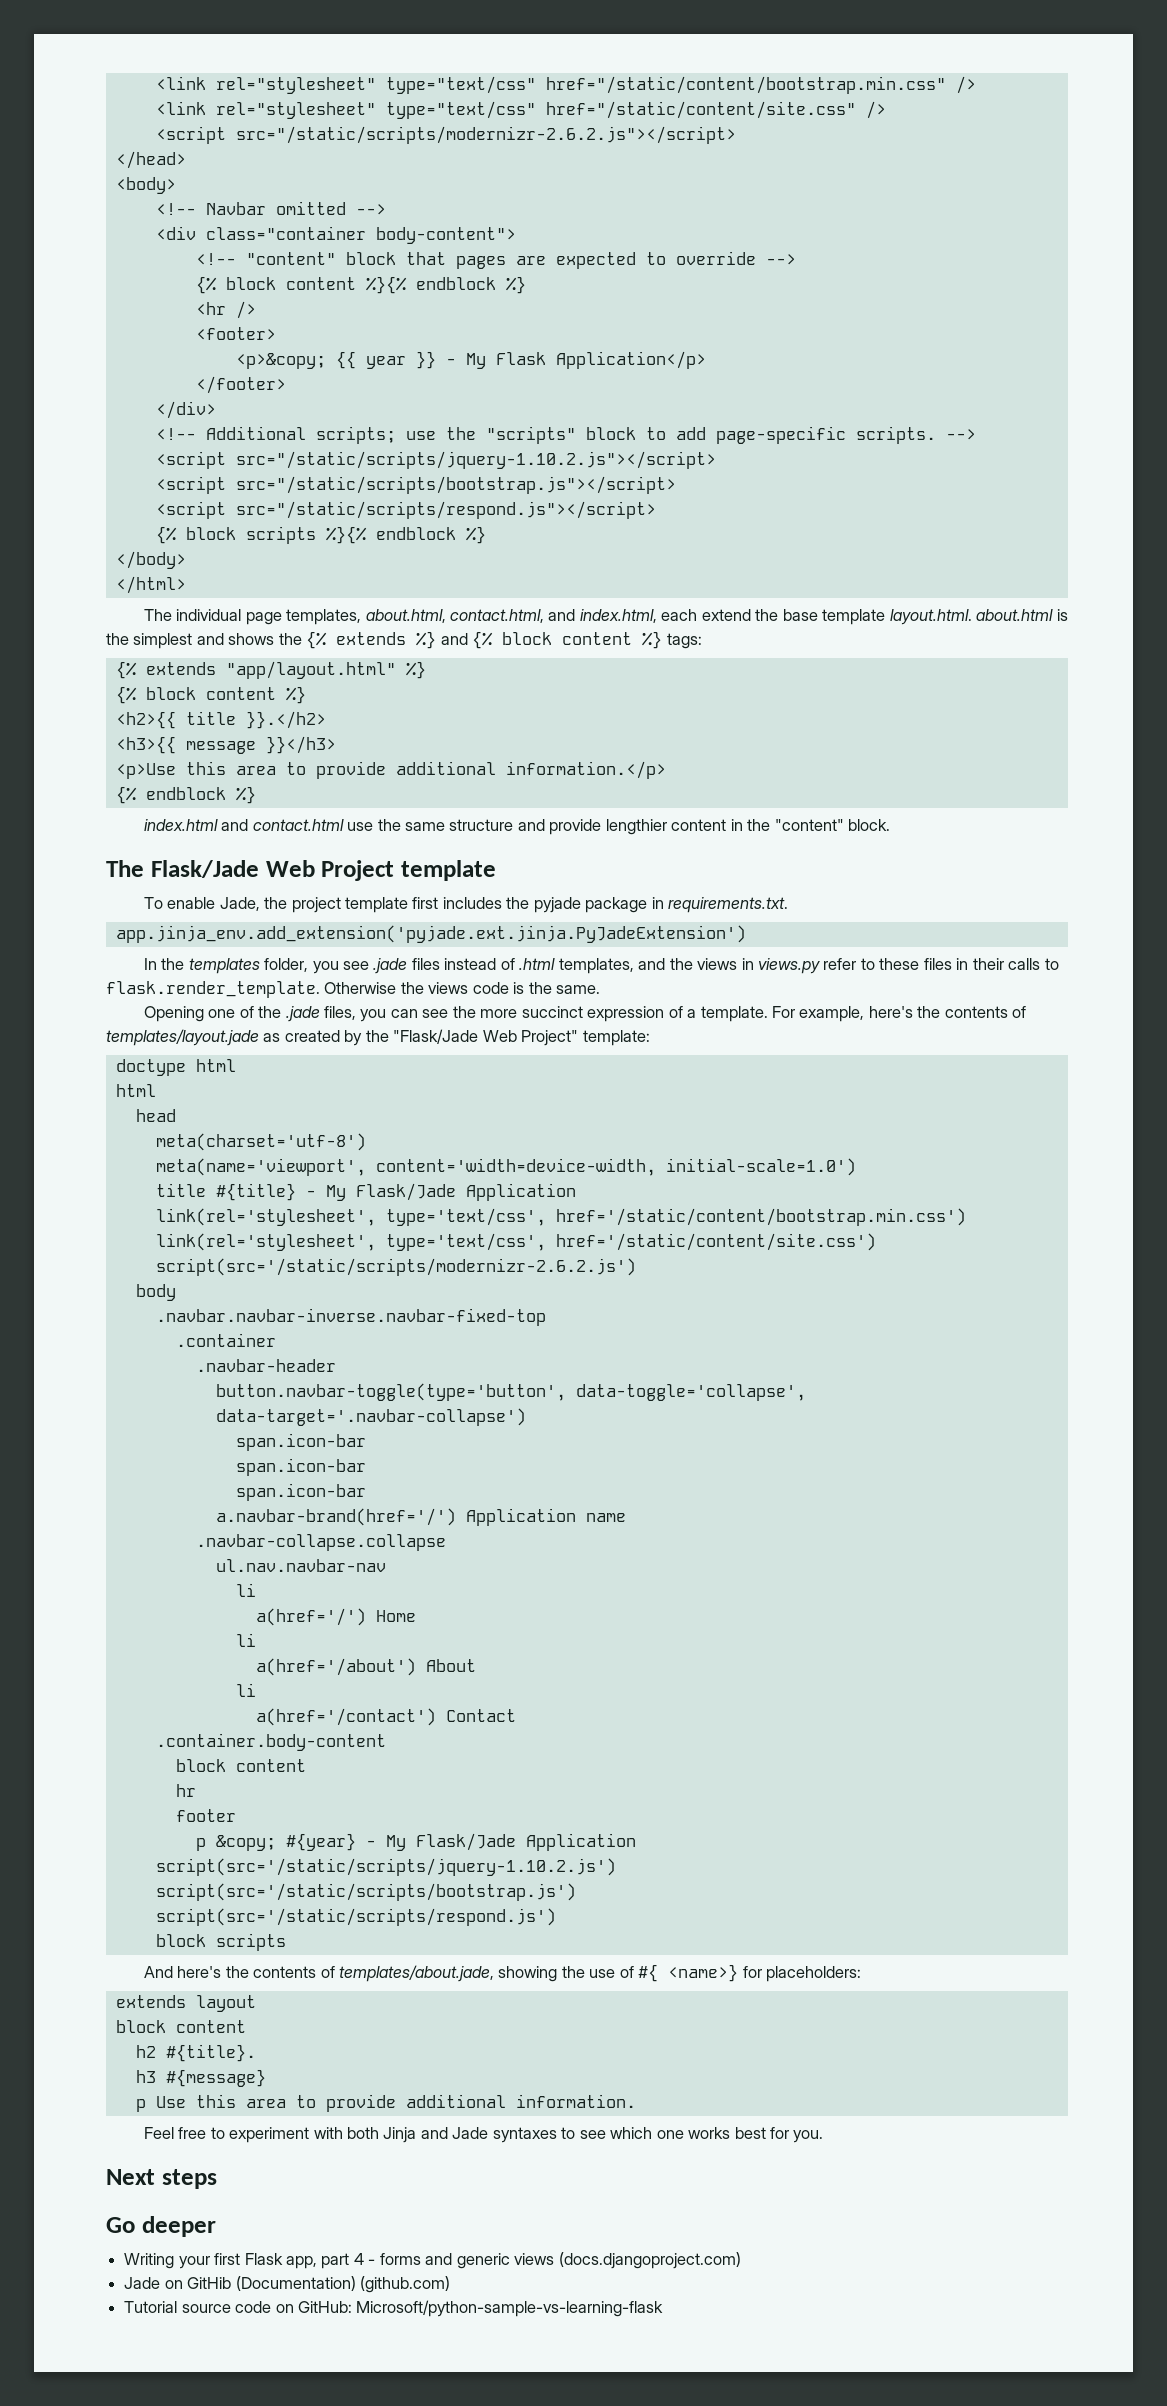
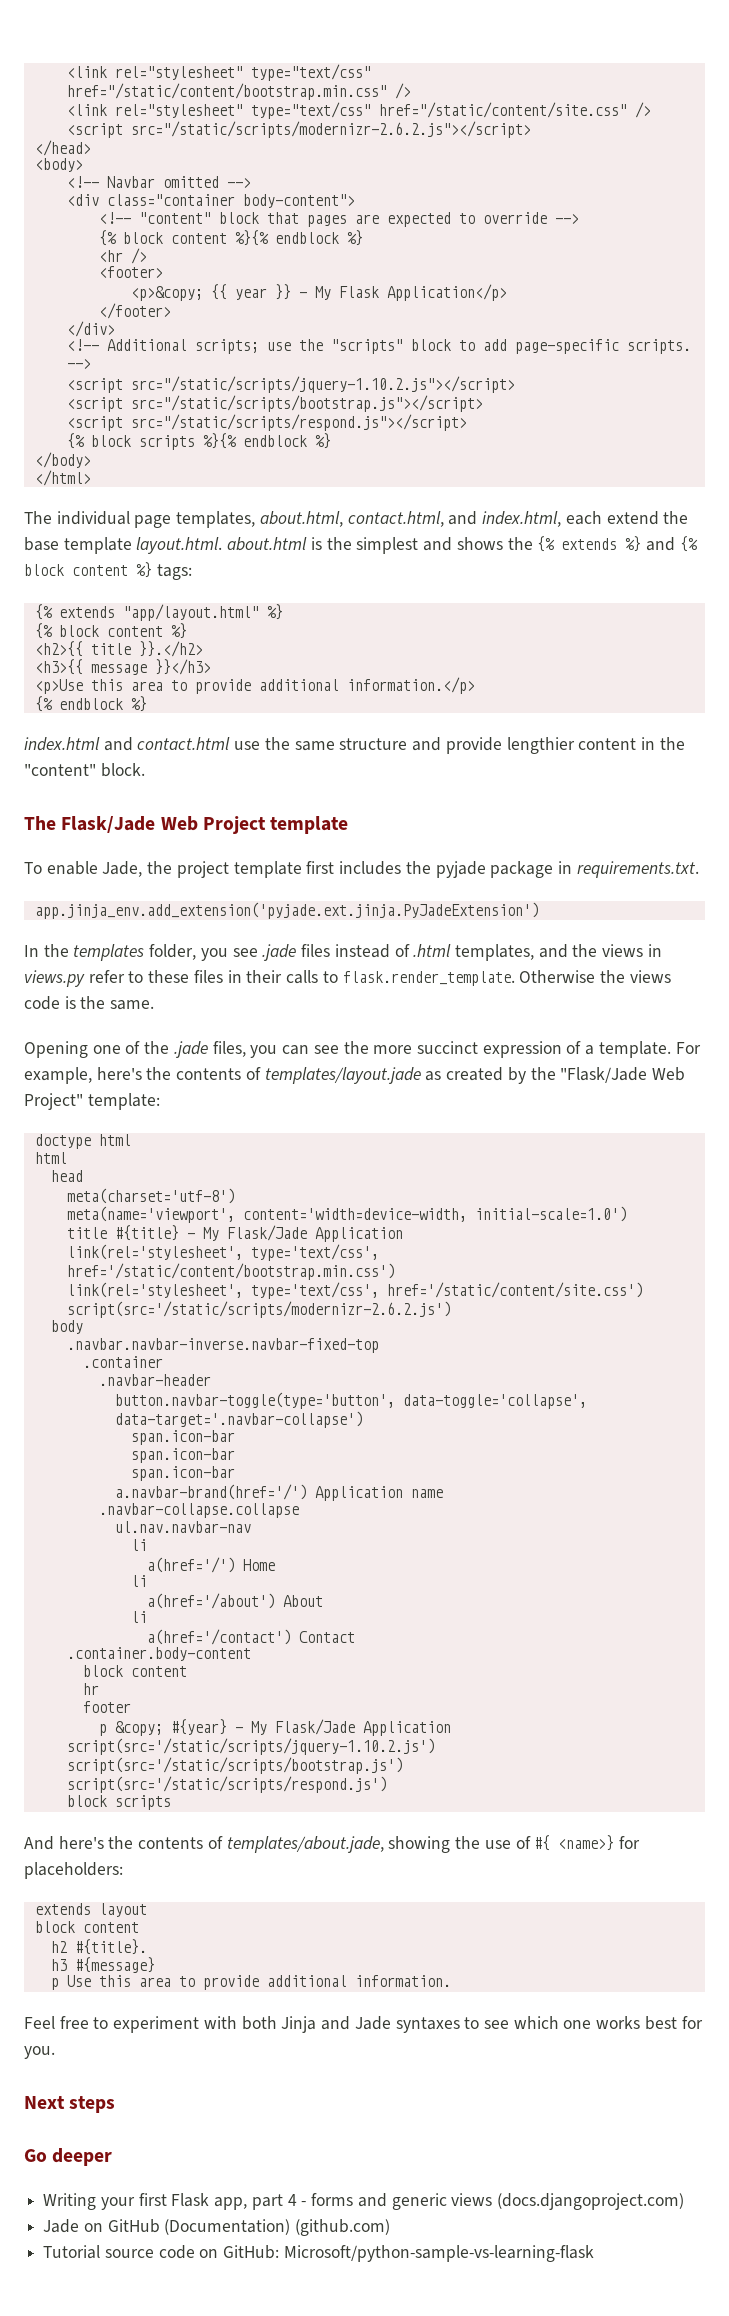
- Jade on GitHib (Documentation) (github.com)
+ Jade on GitHub (Documentation) (github.com)

